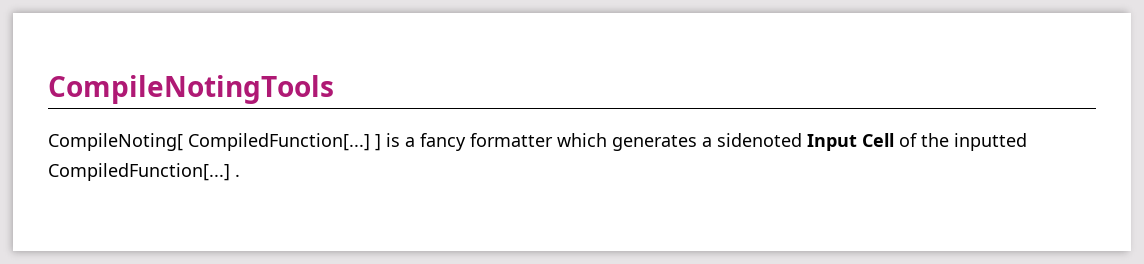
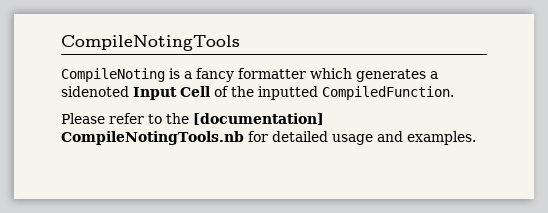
- CompileNoting[ CompiledFunction[...] ] is a fancy formatter which generates a sidenoted Input Cell of the inputted CompiledFunction[...] .
+ CompileNoting is a fancy formatter which generates a sidenoted Input Cell of the inputted CompiledFunction.
+ Please refer to the [documentation] CompileNotingTools.nb for detailed usage and examples.

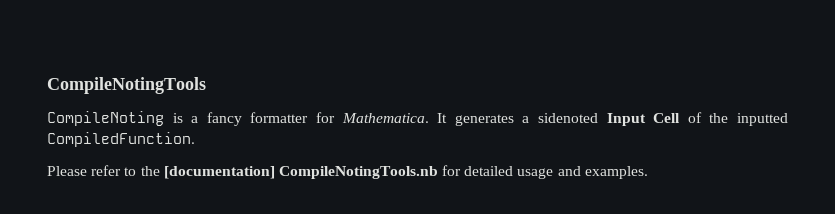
- CompileNoting is a fancy formatter which generates a sidenoted Input Cell of the inputted CompiledFunction.
+ CompileNoting is a fancy formatter for Mathematica. It generates a sidenoted Input Cell of the inputted CompiledFunction.

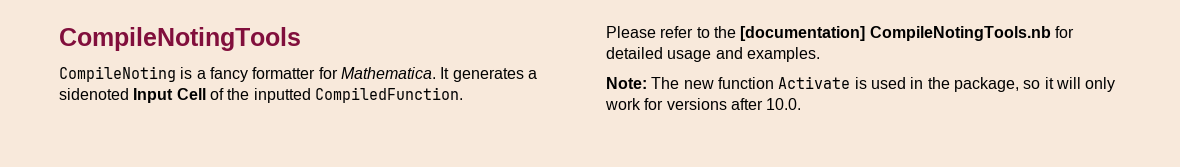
+ Note: The new function Activate is used in the package, so it will only work for versions after 10.0.

